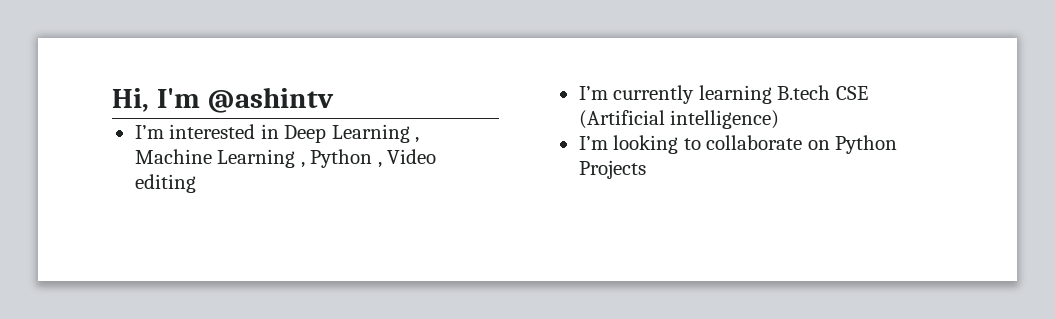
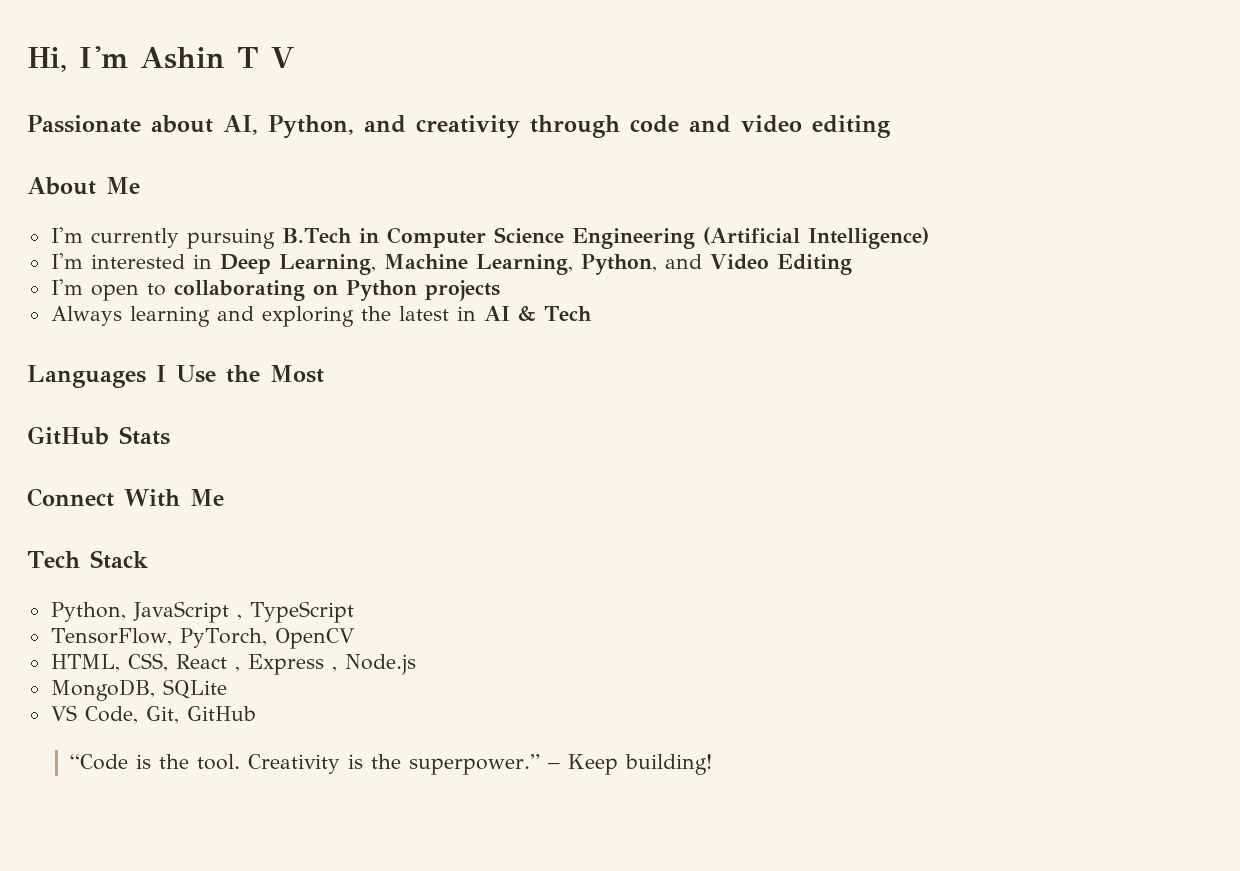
- Hi, I'm @ashintv
- I’m interested in Deep Learning , Machine Learning , Python , Video editing
- I’m currently learning B.tech CSE (Artificial intelligence)
- I’m looking to collaborate on Python Projects
+ Hi, I'm Ashin T V
+ Passionate about AI, Python, and creativity through code and video editing
+ About Me
+ I'm currently pursuing B.Tech in Computer Science Engineering (Artificial Intelligence)
+ I'm interested in Deep Learning, Machine Learning, Python, and Video Editing
+ I'm open to collaborating on Python projects
+ Always learning and exploring the latest in AI & Tech
+ Languages I Use the Most
+ GitHub Stats
+ Connect With Me
+ Tech Stack
+ Python, JavaScript , TypeScript
+ TensorFlow, PyTorch, OpenCV
+ HTML, CSS, React , Express , Node.js
+ MongoDB, SQLite
+ VS Code, Git, GitHub
+ “Code is the tool. Creativity is the superpower.” – Keep building!

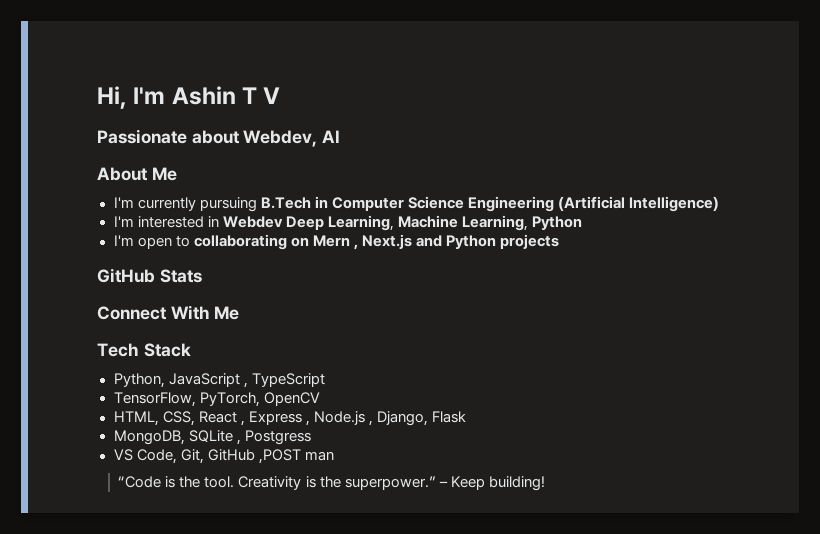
- Passionate about AI, Python, and creativity through code and video editing
+ Passionate about Webdev, AI
- I'm interested in Deep Learning, Machine Learning, Python, and Video Editing
+ I'm interested in Webdev Deep Learning, Machine Learning, Python
- I'm open to collaborating on Python projects
- Always learning and exploring the latest in AI & Tech
- Languages I Use the Most
+ I'm open to collaborating on Mern , Next.js and Python projects
- HTML, CSS, React , Express , Node.js
+ HTML, CSS, React , Express , Node.js , Django, Flask
- MongoDB, SQLite
+ MongoDB, SQLite , Postgress
- VS Code, Git, GitHub
+ VS Code, Git, GitHub ,POST man

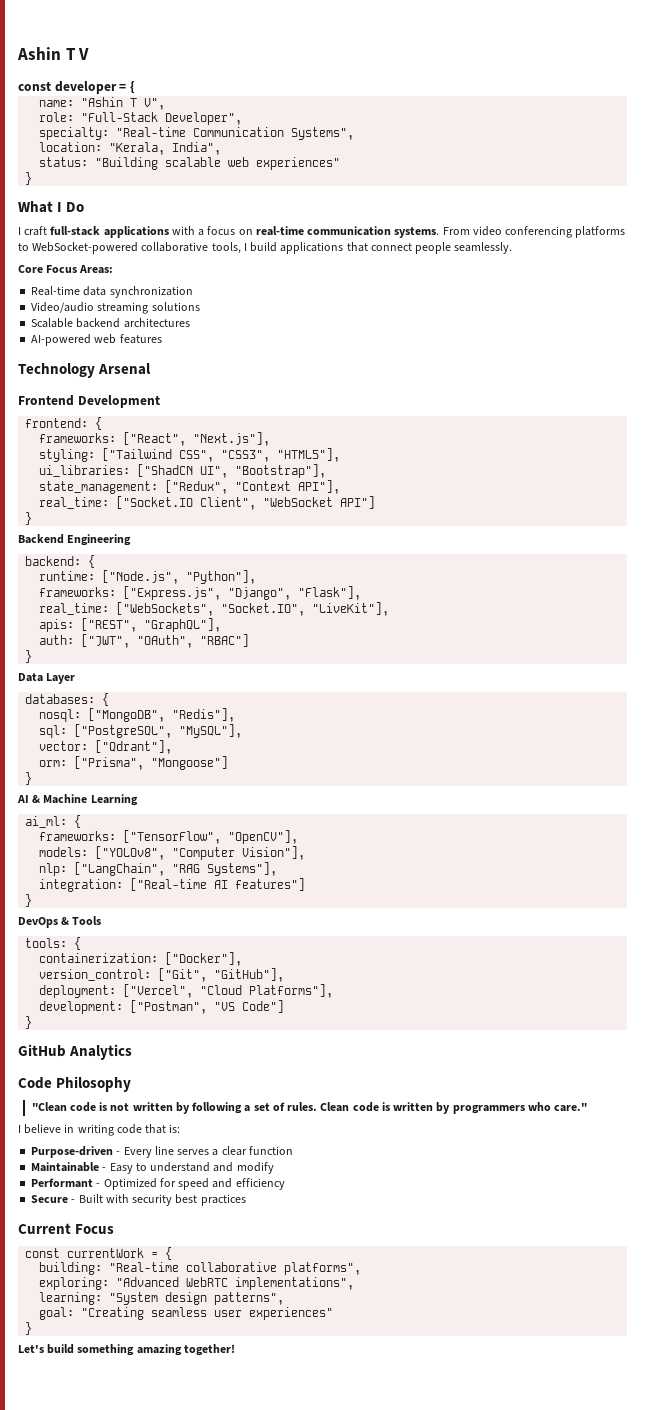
- Hi, I'm Ashin T V
+ Ashin T V
- Passionate about Webdev, AI
- About Me
- I'm currently pursuing B.Tech in Computer Science Engineering (Artificial Intelligence)
- I'm interested in Webdev Deep Learning, Machine Learning, Python
- I'm open to collaborating on Mern , Next.js and Python projects
- GitHub Stats
- Connect With Me
- Tech Stack
- Python, JavaScript , TypeScript
- TensorFlow, PyTorch, OpenCV
- HTML, CSS, React , Express , Node.js , Django, Flask
- MongoDB, SQLite , Postgress
- VS Code, Git, GitHub ,POST man
- “Code is the tool. Creativity is the superpower.” – Keep building!
+ const developer = {
+ name: "Ashin T V",
+ role: "Full-Stack Developer",
+ specialty: "Real-time Communication Systems",
+ location: "Kerala, India",
+ status: "Building scalable web experiences"
+ }
+ What I Do
+ I craft full-stack applications with a focus on real-time communication systems. From video conferencing platforms to WebSocket-powered collaborative tools, I build applications that connect people seamlessly.
+ Core Focus Areas:
+ Real-time data synchronization
+ Video/audio streaming solutions
+ Scalable backend architectures
+ AI-powered web features
+ Technology Arsenal
+ Frontend Development
+ frontend: {
+ frameworks: ["React", "Next.js"],
+ styling: ["Tailwind CSS", "CSS3", "HTML5"],
+ ui_libraries: ["ShadCN UI", "Bootstrap"],
+ state_management: ["Redux", "Context API"],
+ real_time: ["Socket.IO Client", "WebSocket API"]
+ }
+ Backend Engineering
+ backend: {
+ runtime: ["Node.js", "Python"],
+ frameworks: ["Express.js", "Django", "Flask"],
+ real_time: ["WebSockets", "Socket.IO", "LiveKit"],
+ apis: ["REST", "GraphQL"],
+ auth: ["JWT", "OAuth", "RBAC"]
+ }
+ Data Layer
+ databases: {
+ nosql: ["MongoDB", "Redis"],
+ sql: ["PostgreSQL", "MySQL"],
+ vector: ["Qdrant"],
+ orm: ["Prisma", "Mongoose"]
+ }
+ AI & Machine Learning
+ ai_ml: {
+ frameworks: ["TensorFlow", "OpenCV"],
+ models: ["YOLOv8", "Computer Vision"],
+ nlp: ["LangChain", "RAG Systems"],
+ integration: ["Real-time AI features"]
+ }
+ DevOps & Tools
+ tools: {
+ containerization: ["Docker"],
+ version_control: ["Git", "GitHub"],
+ deployment: ["Vercel", "Cloud Platforms"],
+ development: ["Postman", "VS Code"]
+ }
+ GitHub Analytics
+ Code Philosophy
+ "Clean code is not written by following a set of rules. Clean code is written by programmers who care."
+ I believe in writing code that is:
+ Purpose-driven - Every line serves a clear function
+ Maintainable - Easy to understand and modify
+ Performant - Optimized for speed and efficiency
+ Secure - Built with security best practices
+ Current Focus
+ const currentWork = {
+ building: "Real-time collaborative platforms",
+ exploring: "Advanced WebRTC implementations",
+ learning: "System design patterns",
+ goal: "Creating seamless user experiences"
+ }
+ Let's build something amazing together!

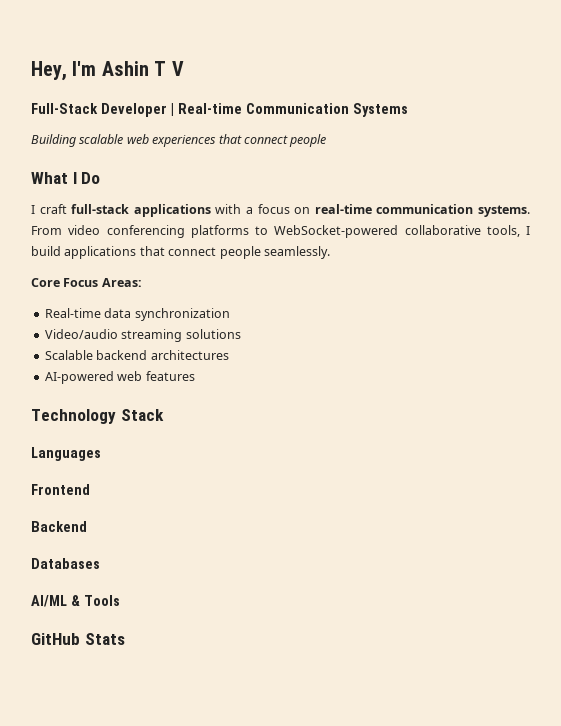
- Ashin T V
+ Hey, I'm Ashin T V
- const developer = {
- name: "Ashin T V",
- role: "Full-Stack Developer",
- specialty: "Real-time Communication Systems",
- location: "Kerala, India",
- status: "Building scalable web experiences"
- }
+ Full-Stack Developer | Real-time Communication Systems
+ Building scalable web experiences that connect people
- Technology Arsenal
+ Technology Stack
+ Languages
- Frontend Development
- frontend: {
- frameworks: ["React", "Next.js"],
- styling: ["Tailwind CSS", "CSS3", "HTML5"],
- ui_libraries: ["ShadCN UI", "Bootstrap"],
- state_management: ["Redux", "Context API"],
- real_time: ["Socket.IO Client", "WebSocket API"]
- }
- Backend Engineering
- backend: {
- runtime: ["Node.js", "Python"],
- frameworks: ["Express.js", "Django", "Flask"],
- real_time: ["WebSockets", "Socket.IO", "LiveKit"],
- apis: ["REST", "GraphQL"],
- auth: ["JWT", "OAuth", "RBAC"]
- }
- Data Layer
- databases: {
- nosql: ["MongoDB", "Redis"],
- sql: ["PostgreSQL", "MySQL"],
- vector: ["Qdrant"],
- orm: ["Prisma", "Mongoose"]
- }
- AI & Machine Learning
- ai_ml: {
- frameworks: ["TensorFlow", "OpenCV"],
- models: ["YOLOv8", "Computer Vision"],
- nlp: ["LangChain", "RAG Systems"],
- integration: ["Real-time AI features"]
- }
- DevOps & Tools
- tools: {
- containerization: ["Docker"],
- version_control: ["Git", "GitHub"],
- deployment: ["Vercel", "Cloud Platforms"],
- development: ["Postman", "VS Code"]
- }
- GitHub Analytics
- Code Philosophy
- "Clean code is not written by following a set of rules. Clean code is written by programmers who care."
- I believe in writing code that is:
- Purpose-driven - Every line serves a clear function
- Maintainable - Easy to understand and modify
- Performant - Optimized for speed and efficiency
- Secure - Built with security best practices
- Current Focus
- const currentWork = {
- building: "Real-time collaborative platforms",
- exploring: "Advanced WebRTC implementations",
- learning: "System design patterns",
- goal: "Creating seamless user experiences"
- }
- Let's build something amazing together!
+ Frontend
+ Backend
+ Databases
+ AI/ML & Tools
+ GitHub Stats

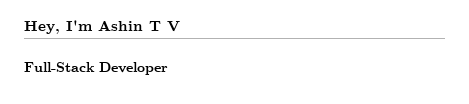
- Full-Stack Developer | Real-time Communication Systems
- Building scalable web experiences that connect people
- What I Do
- I craft full-stack applications with a focus on real-time communication systems. From video conferencing platforms to WebSocket-powered collaborative tools, I build applications that connect people seamlessly.
- Core Focus Areas:
- Real-time data synchronization
- Video/audio streaming solutions
- Scalable backend architectures
- AI-powered web features
- Technology Stack
- Languages
- Frontend
- Backend
- Databases
- AI/ML & Tools
- GitHub Stats
+ Full-Stack Developer

